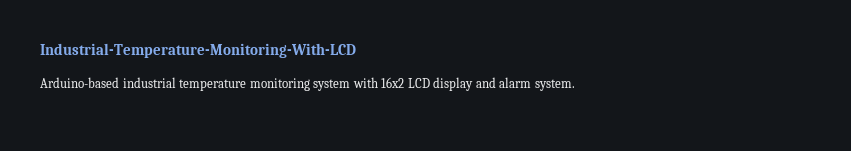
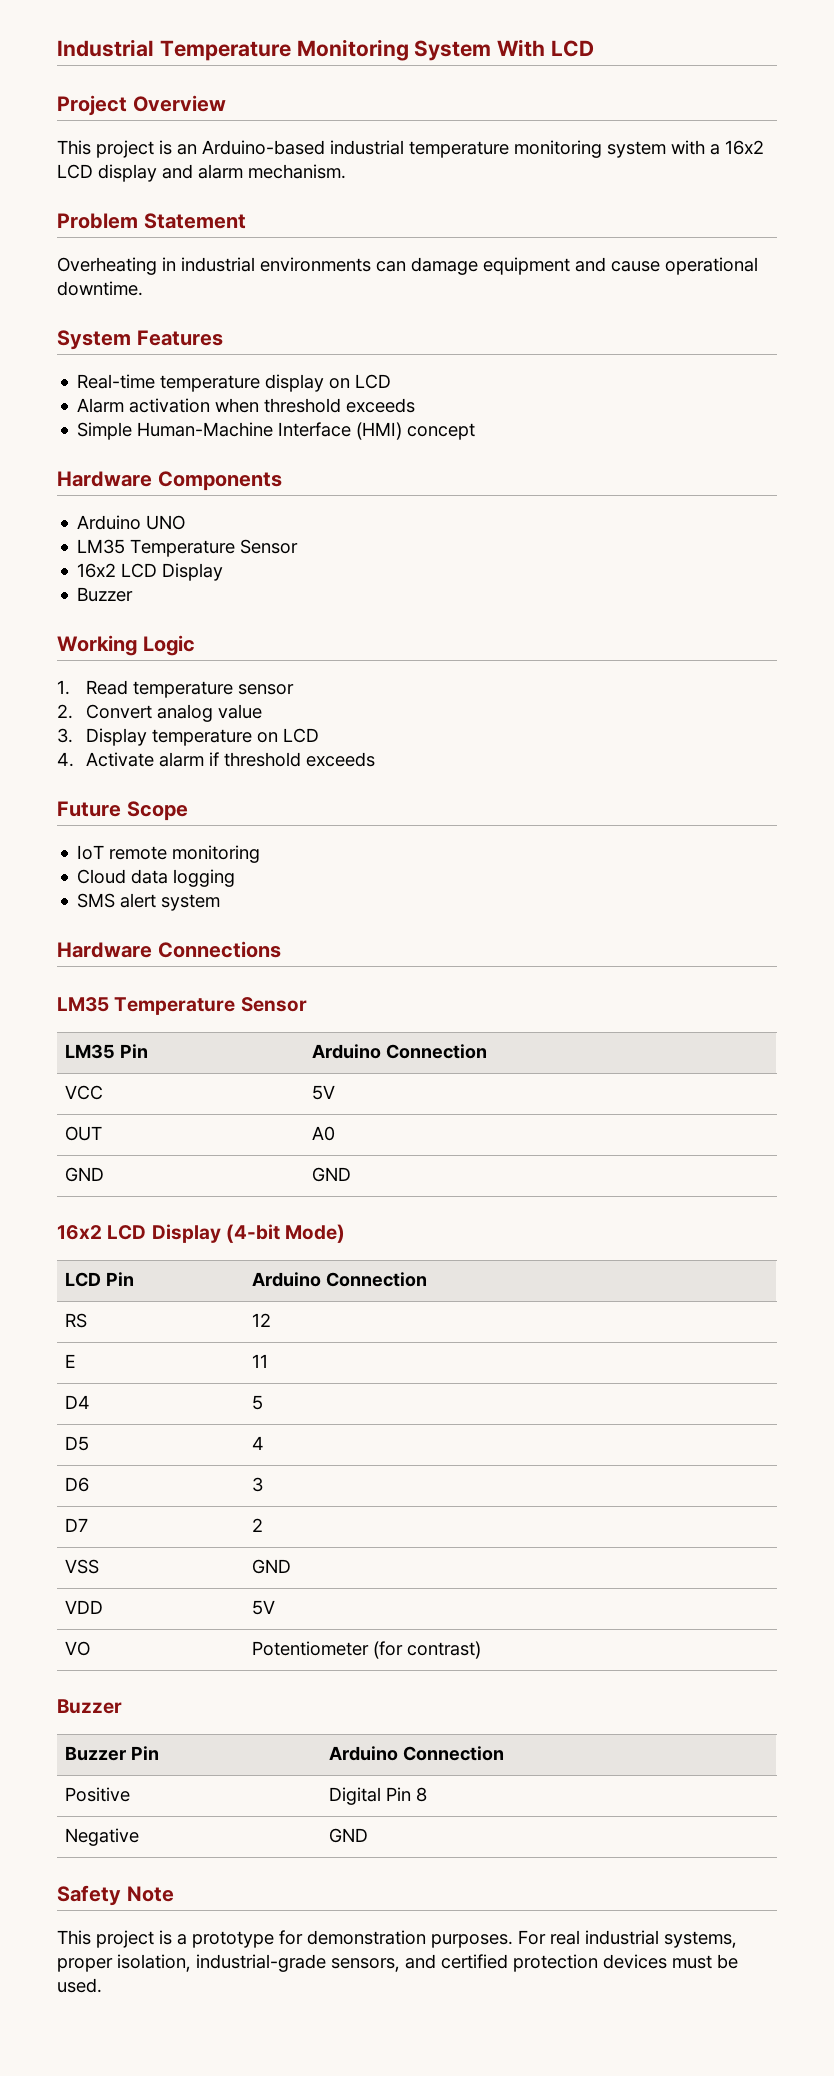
- Industrial-Temperature-Monitoring-With-LCD
- Arduino-based industrial temperature monitoring system with 16x2 LCD display and alarm system.
+ Industrial Temperature Monitoring System With LCD
+ Project Overview
+ This project is an Arduino-based industrial temperature monitoring system with a 16x2 LCD display and alarm mechanism.
+ Problem Statement
+ Overheating in industrial environments can damage equipment and cause operational downtime.
+ System Features
+ Real-time temperature display on LCD
+ Alarm activation when threshold exceeds
+ Simple Human-Machine Interface (HMI) concept
+ Hardware Components
+ Arduino UNO
+ LM35 Temperature Sensor
+ 16x2 LCD Display
+ Buzzer
+ Working Logic
+ 1. Read temperature sensor
+ 2. Convert analog value
+ 3. Display temperature on LCD
+ 4. Activate alarm if threshold exceeds
+ Future Scope
+ IoT remote monitoring
+ Cloud data logging
+ SMS alert system
+ Hardware Connections
+ LM35 Temperature Sensor
+ LM35 Pin | Arduino Connection
+ VCC | 5V
+ OUT | A0
+ GND | GND
+ 16x2 LCD Display (4-bit Mode)
+ LCD Pin | Arduino Connection
+ RS | 12
+ E | 11
+ D4 | 5
+ D5 | 4
+ D6 | 3
+ D7 | 2
+ VSS | GND
+ VDD | 5V
+ VO | Potentiometer (for contrast)
+ Buzzer
+ Buzzer Pin | Arduino Connection
+ Positive | Digital Pin 8
+ Negative | GND
+ Safety Note
+ This project is a prototype for demonstration purposes. For real industrial systems, proper isolation, industrial-grade sensors, and certified protection devices must be used.

